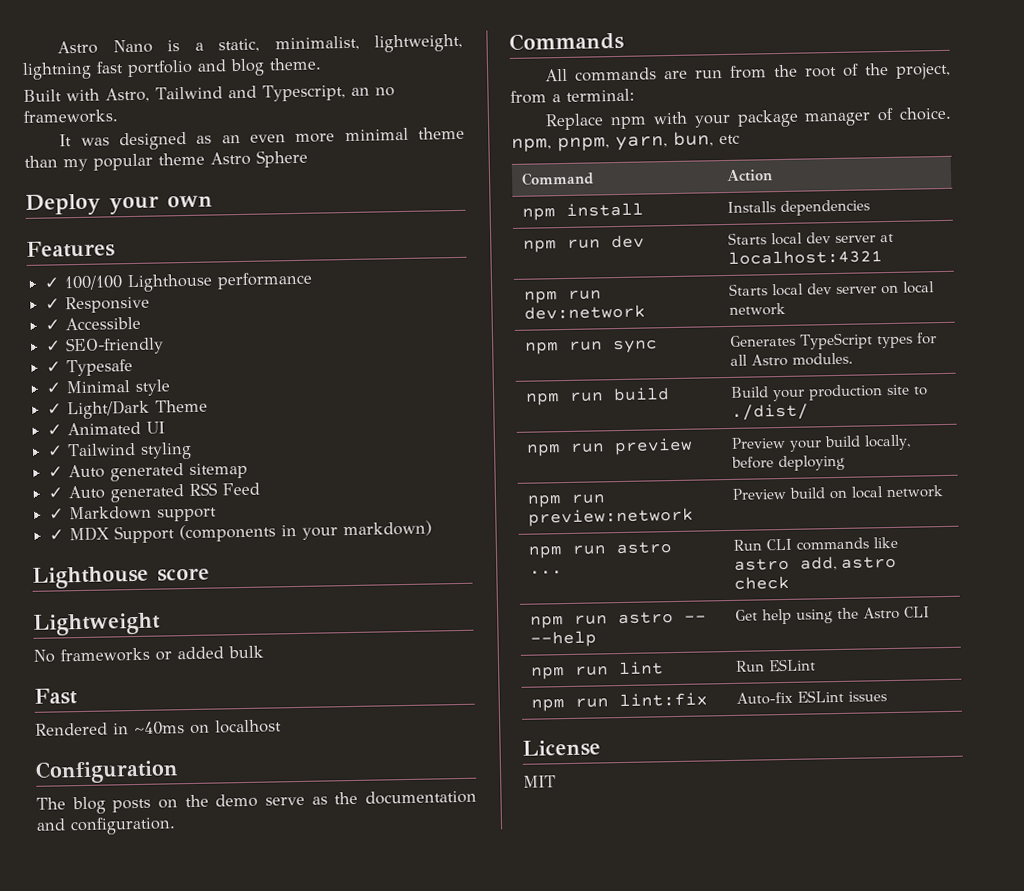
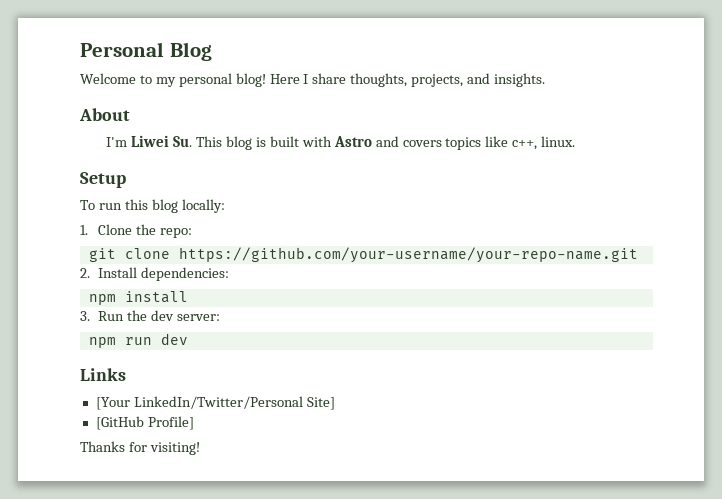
- Astro Nano is a static, minimalist, lightweight, lightning fast portfolio and blog theme.
- Built with Astro, Tailwind and Typescript, an no frameworks.
- It was designed as an even more minimal theme than my popular theme Astro Sphere
- Deploy your own
- Features
- ✓ 100/100 Lighthouse performance
- ✓ Responsive
- ✓ Accessible
- ✓ SEO-friendly
- ✓ Typesafe
- ✓ Minimal style
- ✓ Light/Dark Theme
- ✓ Animated UI
- ✓ Tailwind styling
- ✓ Auto generated sitemap
- ✓ Auto generated RSS Feed
- ✓ Markdown support
- ✓ MDX Support (components in your markdown)
- Lighthouse score
- Lightweight
- No frameworks or added bulk
- Fast
- Rendered in ~40ms on localhost
- Configuration
- The blog posts on the demo serve as the documentation and configuration.
- Commands
- All commands are run from the root of the project, from a terminal:
- Replace npm with your package manager of choice. npm, pnpm, yarn, bun, etc
- Command | Action
- npm install | Installs dependencies
- npm run dev | Starts local dev server at localhost:4321
- npm run dev:network | Starts local dev server on local network
- npm run sync | Generates TypeScript types for all Astro modules.
- npm run build | Build your production site to ./dist/
- npm run preview | Preview your build locally, before deploying
- npm run preview:network | Preview build on local network
- npm run astro ... | Run CLI commands like astro add, astro check
- npm run astro -- --help | Get help using the Astro CLI
- npm run lint | Run ESLint
- npm run lint:fix | Auto-fix ESLint issues
- License
- MIT
+ Personal Blog
+ Welcome to my personal blog! Here I share thoughts, projects, and insights.
+ About
+ I'm Liwei Su. This blog is built with Astro and covers topics like c++, linux.
+ Setup
+ To run this blog locally:
+ 1. Clone the repo:
+ git clone https://github.com/your-username/your-repo-name.git
+ 2. Install dependencies:
+ npm install
+ 3. Run the dev server:
+ npm run dev
+ Links
+ [Your LinkedIn/Twitter/Personal Site]
+ [GitHub Profile]
+ Thanks for visiting!

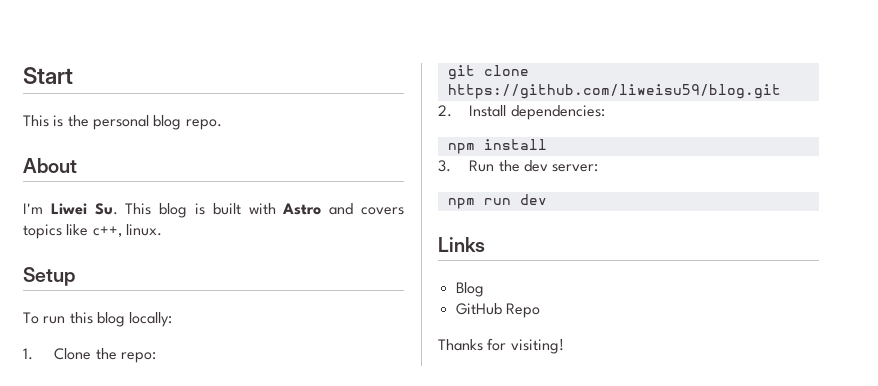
- Personal Blog
- Welcome to my personal blog! Here I share thoughts, projects, and insights.
+ Start
+ This is the personal blog repo.
- git clone https://github.com/your-username/your-repo-name.git
+ git clone https://github.com/liweisu59/blog.git
- [Your LinkedIn/Twitter/Personal Site]
- [GitHub Profile]
+ Blog
+ GitHub Repo

